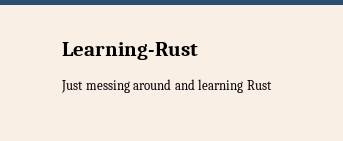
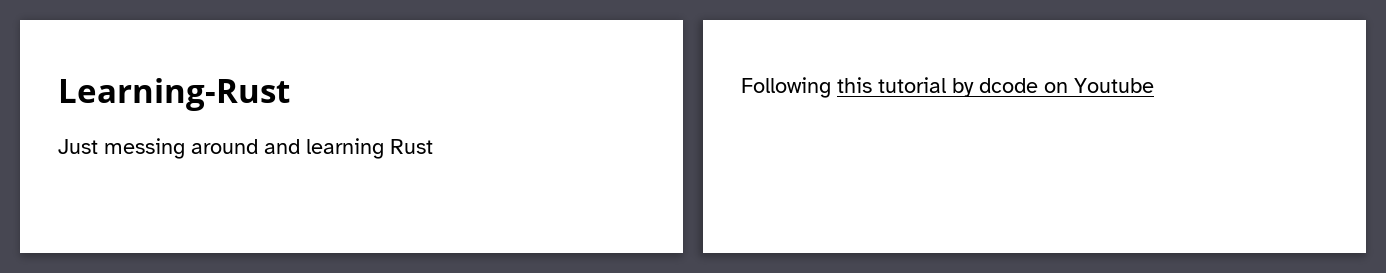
+ Following this tutorial by dcode on Youtube

